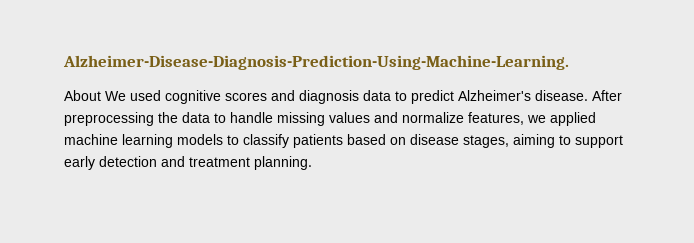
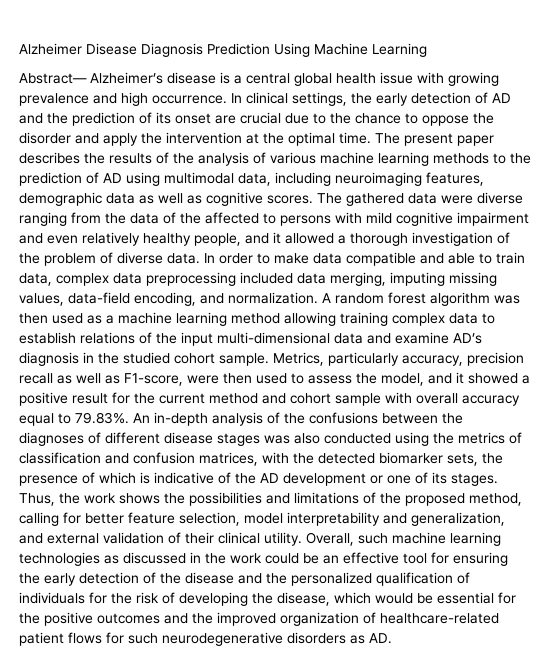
- Alzheimer-Disease-Diagnosis-Prediction-Using-Machine-Learning.
- About We used cognitive scores and diagnosis data to predict Alzheimer's disease. After preprocessing the data to handle missing values and normalize features, we applied machine learning models to classify patients based on disease stages, aiming to support early detection and treatment planning.
+ Alzheimer Disease Diagnosis Prediction Using Machine Learning
+ Abstract— Alzheimer’s disease is a central global health issue with growing prevalence and high occurrence. In clinical settings, the early detection of AD and the prediction of its onset are crucial due to the chance to oppose the disorder and apply the intervention at the optimal time. The present paper describes the results of the analysis of various machine learning methods to the prediction of AD using multimodal data, including neuroimaging features, demographic data as well as cognitive scores. The gathered data were diverse ranging from the data of the affected to persons with mild cognitive impairment and even relatively healthy people, and it allowed a thorough investigation of the problem of diverse data. In order to make data compatible and able to train data, complex data preprocessing included data merging, imputing missing values, data-field encoding, and normalization. A random forest algorithm was then used as a machine learning method allowing training complex data to establish relations of the input multi-dimensional data and examine AD’s diagnosis in the studied cohort sample. Metrics, particularly accuracy, precision recall as well as F1-score, were then used to assess the model, and it showed a positive result for the current method and cohort sample with overall accuracy equal to 79.83%. An in-depth analysis of the confusions between the diagnoses of different disease stages was also conducted using the metrics of classification and confusion matrices, with the detected biomarker sets, the presence of which is indicative of the AD development or one of its stages. Thus, the work shows the possibilities and limitations of the proposed method, calling for better feature selection, model interpretability and generalization, and external validation of their clinical utility. Overall, such machine learning technologies as discussed in the work could be an effective tool for ensuring the early detection of the disease and the personalized qualification of individuals for the risk of developing the disease, which would be essential for the positive outcomes and the improved organization of healthcare-related patient flows for such neurodegenerative disorders as AD.

